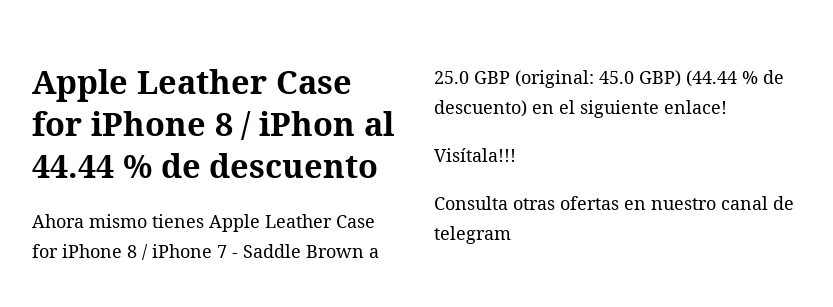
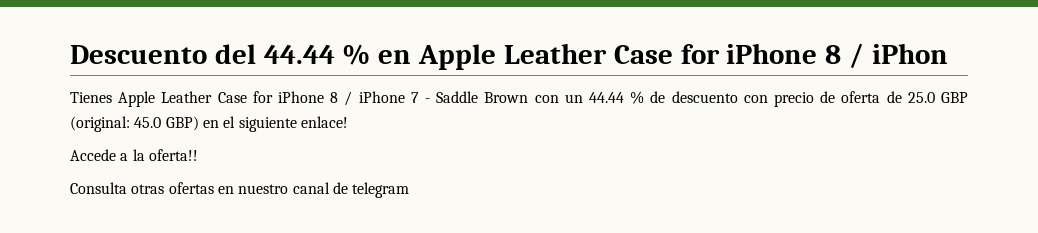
- Apple Leather Case for iPhone 8 / iPhon al 44.44 % de descuento
- Ahora mismo tienes Apple Leather Case for iPhone 8 / iPhone 7 - Saddle Brown a 25.0 GBP (original: 45.0 GBP) (44.44 % de descuento) en el siguiente enlace!
+ Descuento del 44.44 % en Apple Leather Case for iPhone 8 / iPhon
+ Tienes Apple Leather Case for iPhone 8 / iPhone 7 - Saddle Brown con un 44.44 % de descuento con precio de oferta de 25.0 GBP (original: 45.0 GBP) en el siguiente enlace!
- Visítala!!!
+ Accede a la oferta!!

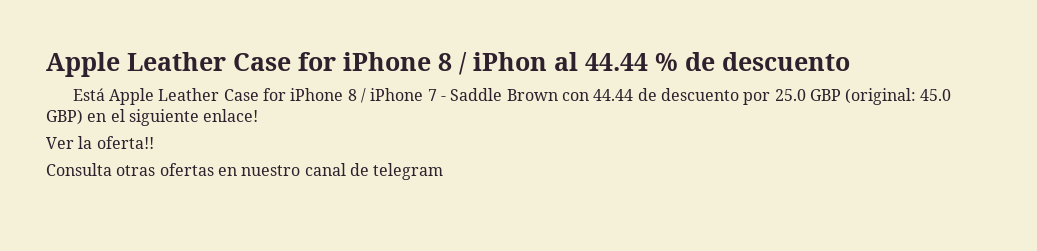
- Descuento del 44.44 % en Apple Leather Case for iPhone 8 / iPhon
- Tienes Apple Leather Case for iPhone 8 / iPhone 7 - Saddle Brown con un 44.44 % de descuento con precio de oferta de 25.0 GBP (original: 45.0 GBP) en el siguiente enlace!
+ Apple Leather Case for iPhone 8 / iPhon al 44.44 % de descuento
+ Está Apple Leather Case for iPhone 8 / iPhone 7 - Saddle Brown con 44.44 de descuento por 25.0 GBP (original: 45.0 GBP) en el siguiente enlace!
- Accede a la oferta!!
+ Ver la oferta!!

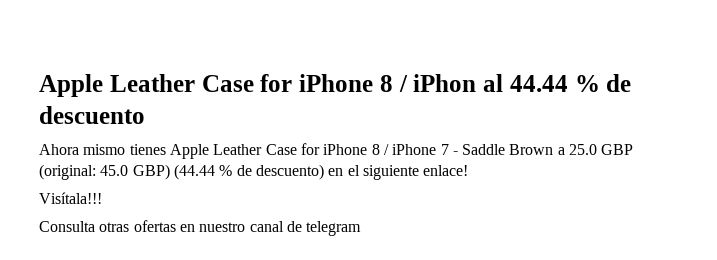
- Está Apple Leather Case for iPhone 8 / iPhone 7 - Saddle Brown con 44.44 de descuento por 25.0 GBP (original: 45.0 GBP) en el siguiente enlace!
+ Ahora mismo tienes Apple Leather Case for iPhone 8 / iPhone 7 - Saddle Brown a 25.0 GBP (original: 45.0 GBP) (44.44 % de descuento) en el siguiente enlace!
- Ver la oferta!!
+ Visítala!!!

